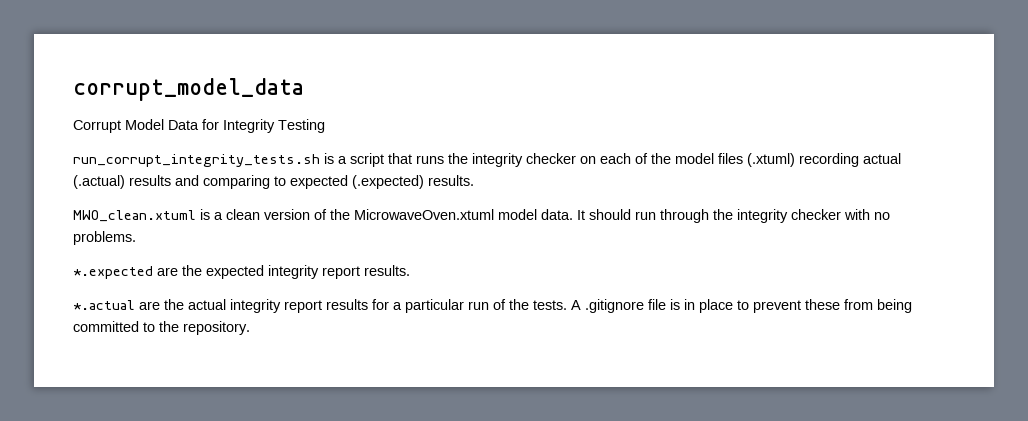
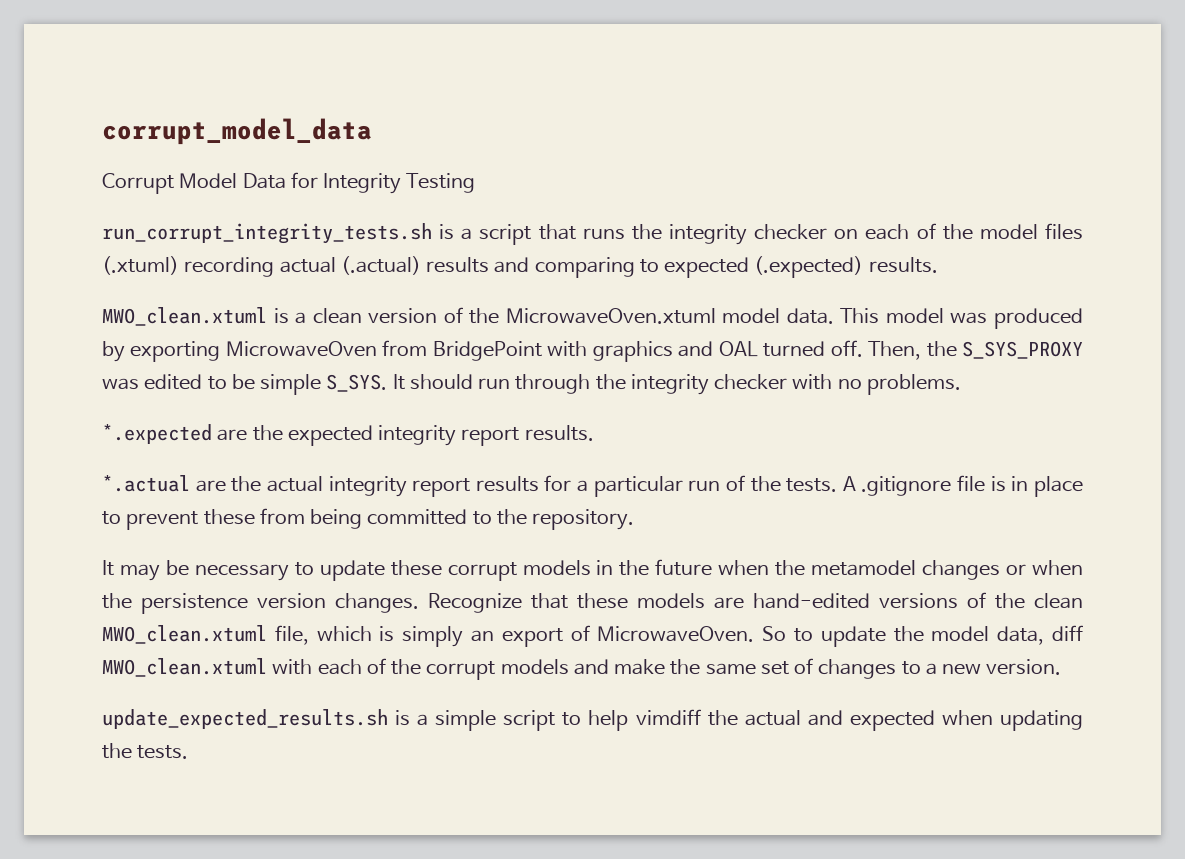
+ This model was produced by exporting MicrowaveOven from BridgePoint with graphics and OAL turned off. Then, the S_SYS_PROXY was edited to be simple S_SYS.
+ It may be necessary to update these corrupt models in the future when the metamodel changes or when the persistence version changes. Recognize that these models are hand-edited versions of the clean MWO_clean.xtuml file, which is simply an export of MicrowaveOven. So to update the model data, diff MWO_clean.xtuml with each of the corrupt models and make the same set of changes to a new version.
+ update_expected_results.sh is a simple script to help vimdiff the actual and expected when updating the tests.

